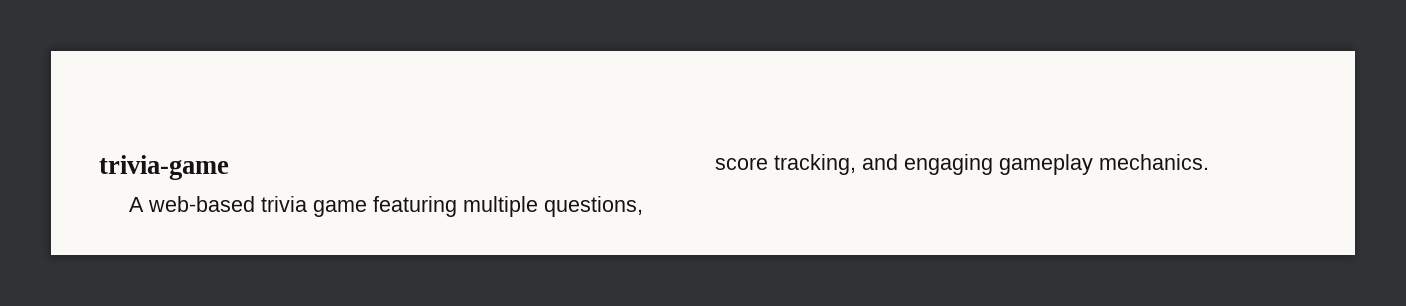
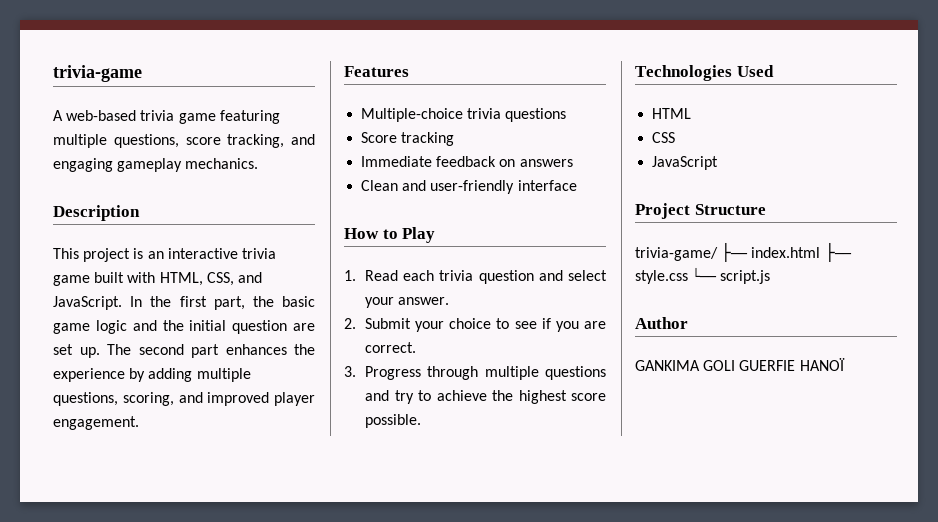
+ Description
+ This project is an interactive trivia game built with HTML, CSS, and JavaScript. In the first part, the basic game logic and the initial question are set up. The second part enhances the experience by adding multiple questions, scoring, and improved player engagement.
+ Features
+ Multiple-choice trivia questions
+ Score tracking
+ Immediate feedback on answers
+ Clean and user-friendly interface
+ How to Play
+ 1. Read each trivia question and select your answer.
+ 2. Submit your choice to see if you are correct.
+ 3. Progress through multiple questions and try to achieve the highest score possible.
+ Technologies Used
+ HTML
+ CSS
+ JavaScript
+ Project Structure
+ trivia-game/ ├── index.html ├── style.css └── script.js
+ Author
+ GANKIMA GOLI GUERFIE HANOÏ

